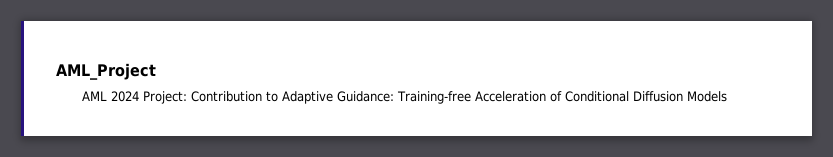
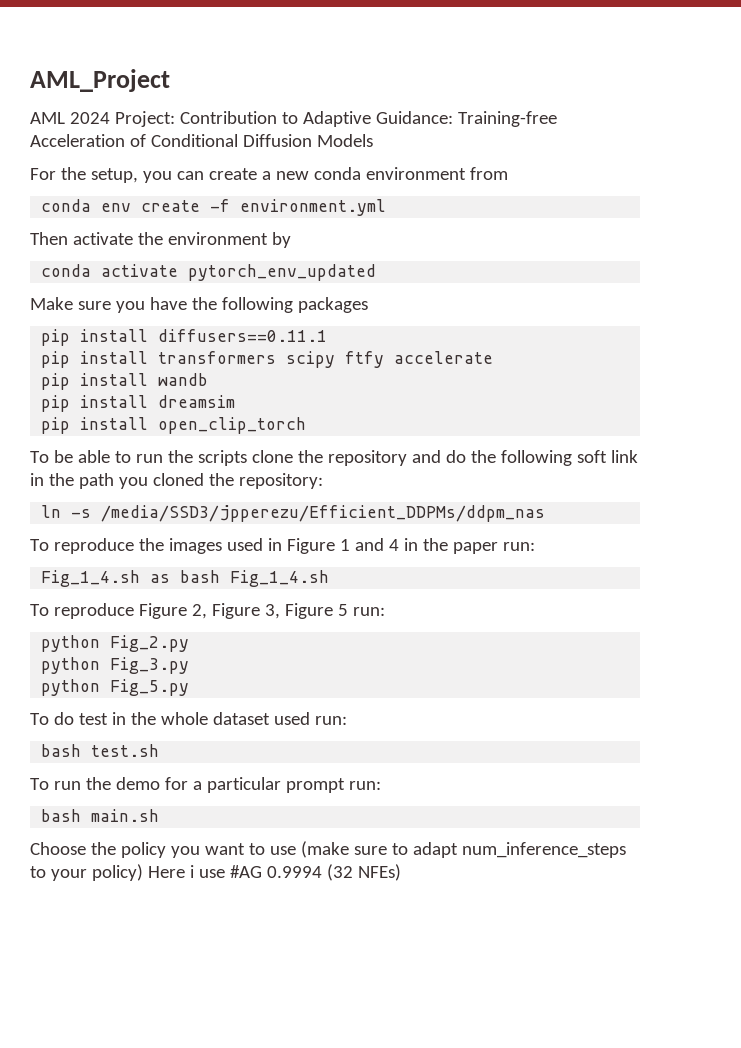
+ For the setup, you can create a new conda environment from
+ conda env create -f environment.yml
+ Then activate the environment by
+ conda activate pytorch_env_updated
+ Make sure you have the following packages
+ pip install diffusers==0.11.1
+ pip install transformers scipy ftfy accelerate
+ pip install wandb
+ pip install dreamsim
+ pip install open_clip_torch
+ To be able to run the scripts clone the repository and do the following soft link in the path you cloned the repository:
+ ln -s /media/SSD3/jpperezu/Efficient_DDPMs/ddpm_nas
+ To reproduce the images used in Figure 1 and 4 in the paper run:
+ Fig_1_4.sh as bash Fig_1_4.sh
+ To reproduce Figure 2, Figure 3, Figure 5 run:
+ python Fig_2.py
+ python Fig_3.py
+ python Fig_5.py
+ To do test in the whole dataset used run:
+ bash test.sh
+ To run the demo for a particular prompt run:
+ bash main.sh
+ Choose the policy you want to use (make sure to adapt num_inference_steps to your policy) Here i use #AG 0.9994 (32 NFEs)

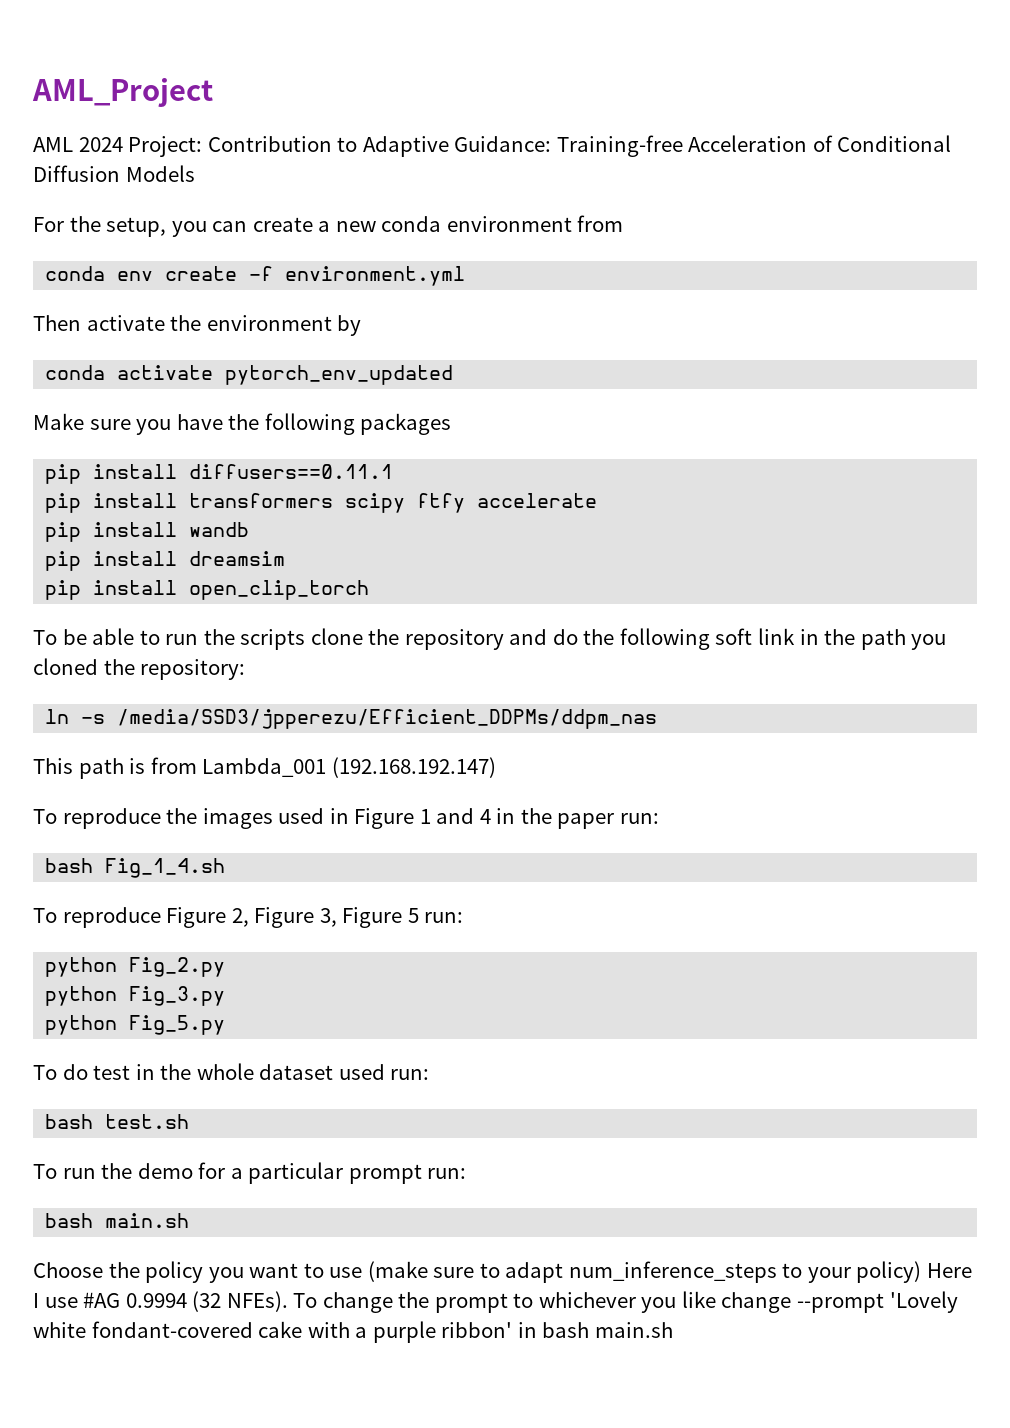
+ This path is from Lambda_001 (192.168.192.147)
- Fig_1_4.sh as bash Fig_1_4.sh
+ bash Fig_1_4.sh
- Choose the policy you want to use (make sure to adapt num_inference_steps to your policy) Here i use #AG 0.9994 (32 NFEs)
+ Choose the policy you want to use (make sure to adapt num_inference_steps to your policy) Here I use #AG 0.9994 (32 NFEs). To change the prompt to whichever you like change --prompt 'Lovely white fondant-covered cake with a purple ribbon' in bash main.sh

